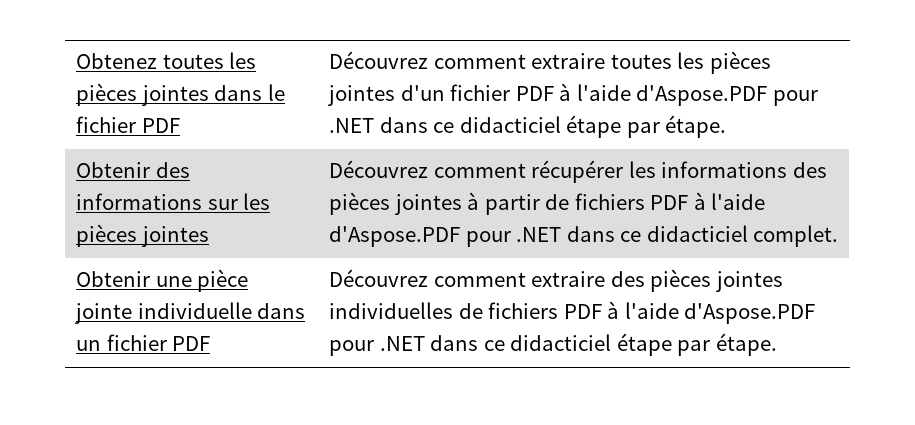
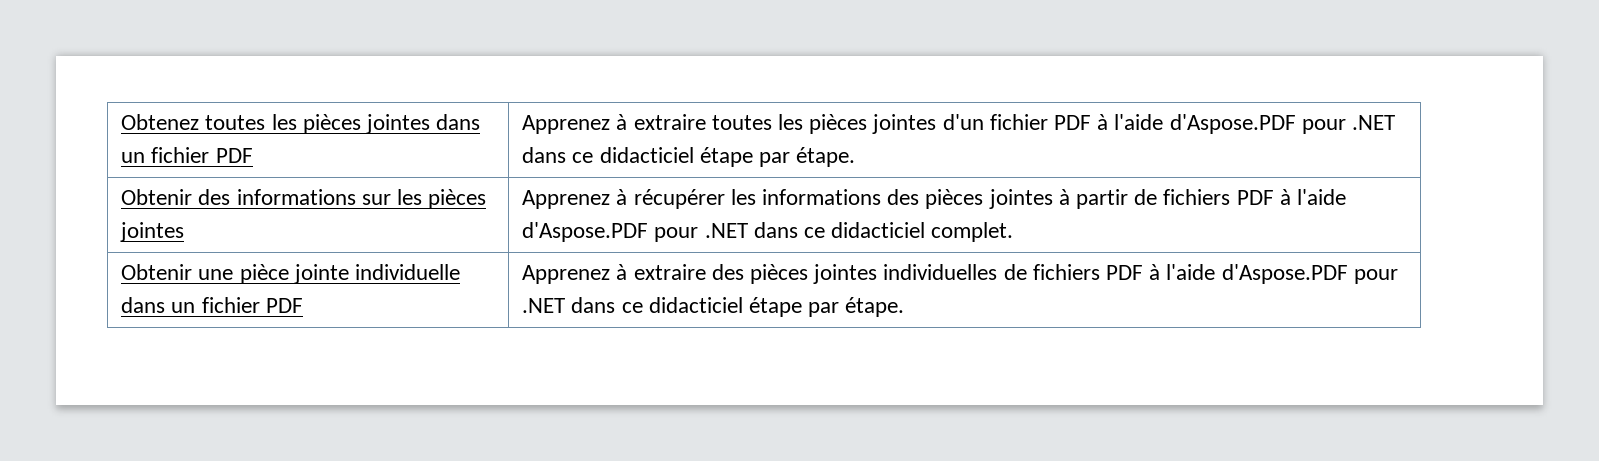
- Obtenez toutes les pièces jointes dans le fichier PDF | Découvrez comment extraire toutes les pièces jointes d'un fichier PDF à l'aide d'Aspose.PDF pour .NET dans ce didacticiel étape par étape.
+ Obtenez toutes les pièces jointes dans un fichier PDF | Apprenez à extraire toutes les pièces jointes d'un fichier PDF à l'aide d'Aspose.PDF pour .NET dans ce didacticiel étape par étape.
- Obtenir des informations sur les pièces jointes | Découvrez comment récupérer les informations des pièces jointes à partir de fichiers PDF à l'aide d'Aspose.PDF pour .NET dans ce didacticiel complet.
+ Obtenir des informations sur les pièces jointes | Apprenez à récupérer les informations des pièces jointes à partir de fichiers PDF à l'aide d'Aspose.PDF pour .NET dans ce didacticiel complet.
- Obtenir une pièce jointe individuelle dans un fichier PDF | Découvrez comment extraire des pièces jointes individuelles de fichiers PDF à l'aide d'Aspose.PDF pour .NET dans ce didacticiel étape par étape.
+ Obtenir une pièce jointe individuelle dans un fichier PDF | Apprenez à extraire des pièces jointes individuelles de fichiers PDF à l'aide d'Aspose.PDF pour .NET dans ce didacticiel étape par étape.

